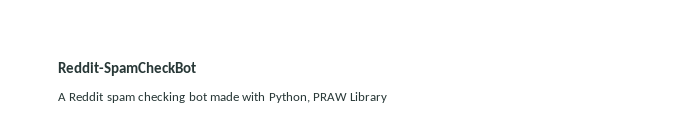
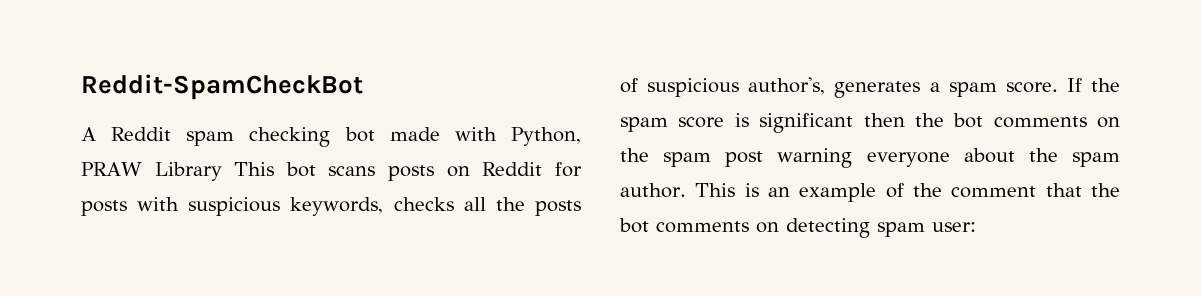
- A Reddit spam checking bot made with Python, PRAW Library
+ A Reddit spam checking bot made with Python, PRAW Library This bot scans posts on Reddit for posts with suspicious keywords, checks all the posts of suspicious author's, generates a spam score. If the spam score is significant then the bot comments on the spam post warning everyone about the spam author. This is an example of the comment that the bot comments on detecting spam user:

